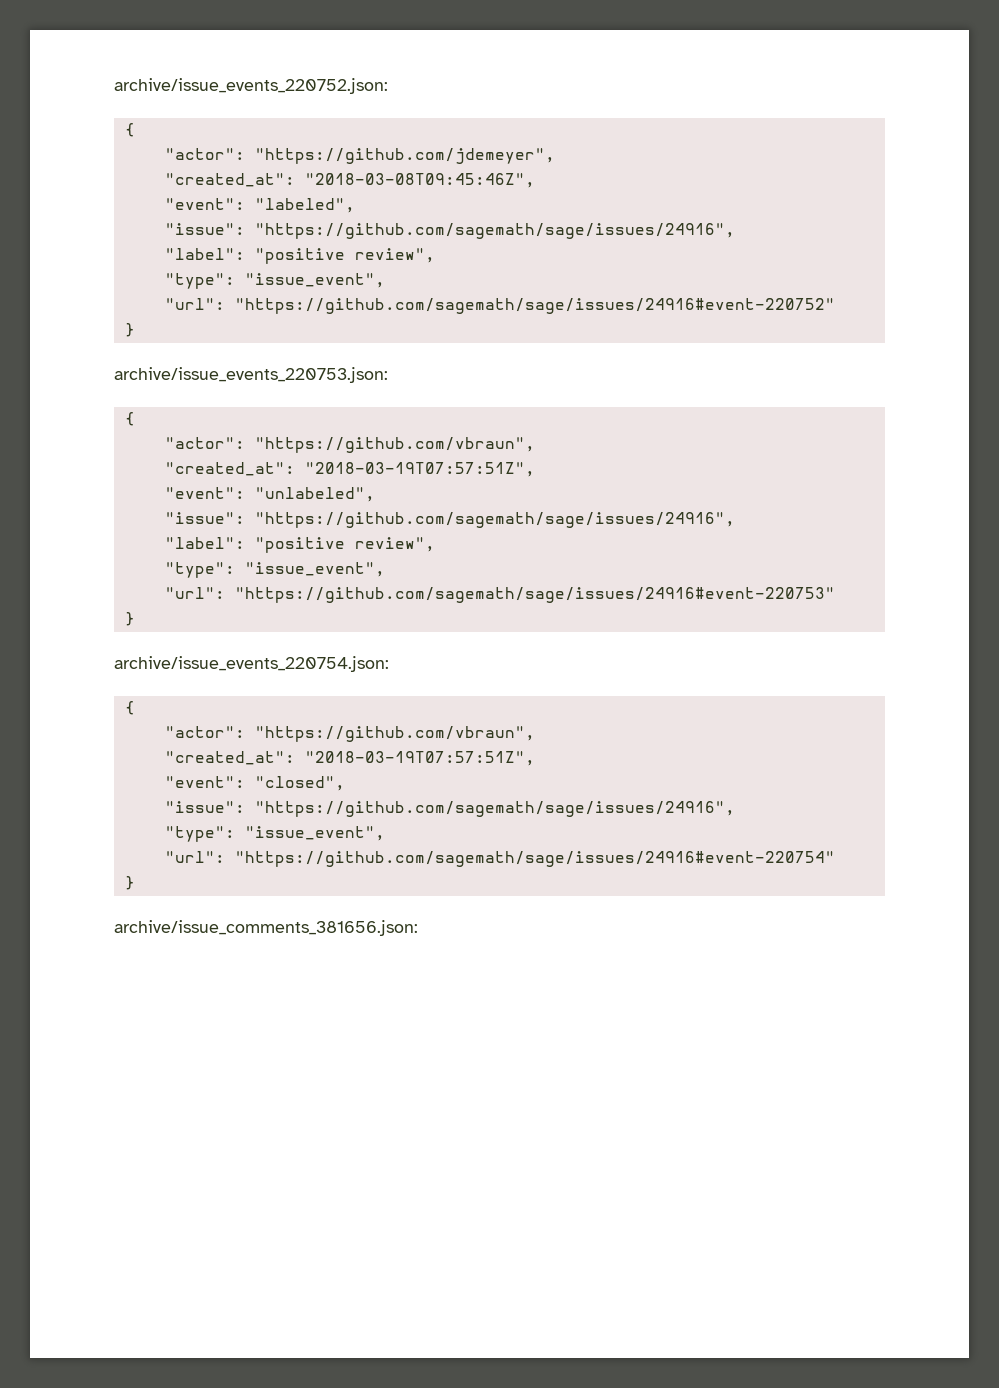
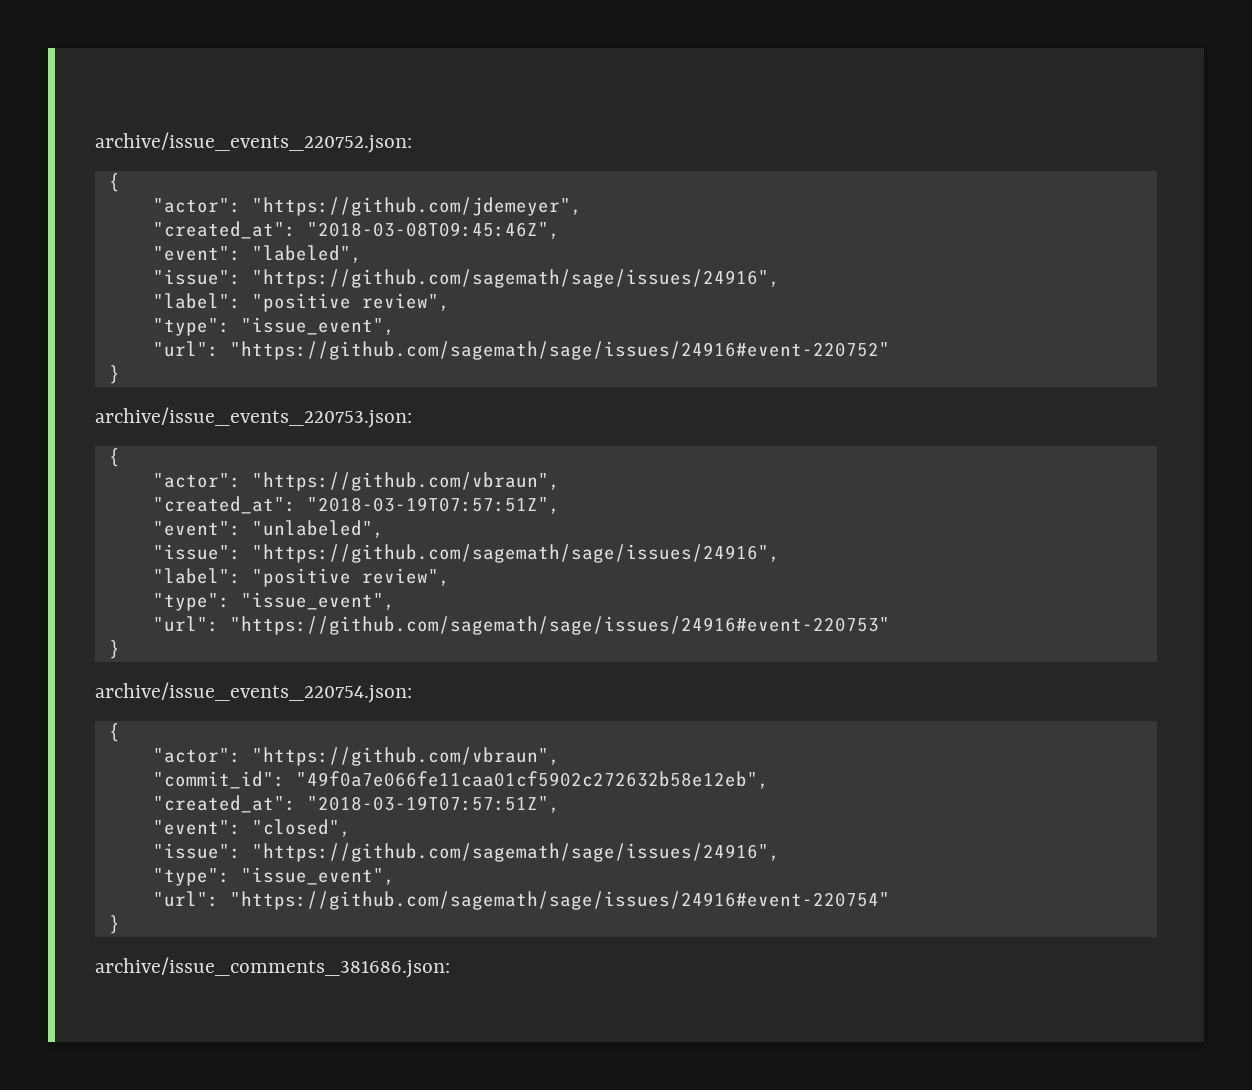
+ "commit_id": "49f0a7e066fe11caa01cf5902c272632b58e12eb",
- archive/issue_comments_381656.json:
+ archive/issue_comments_381686.json:

